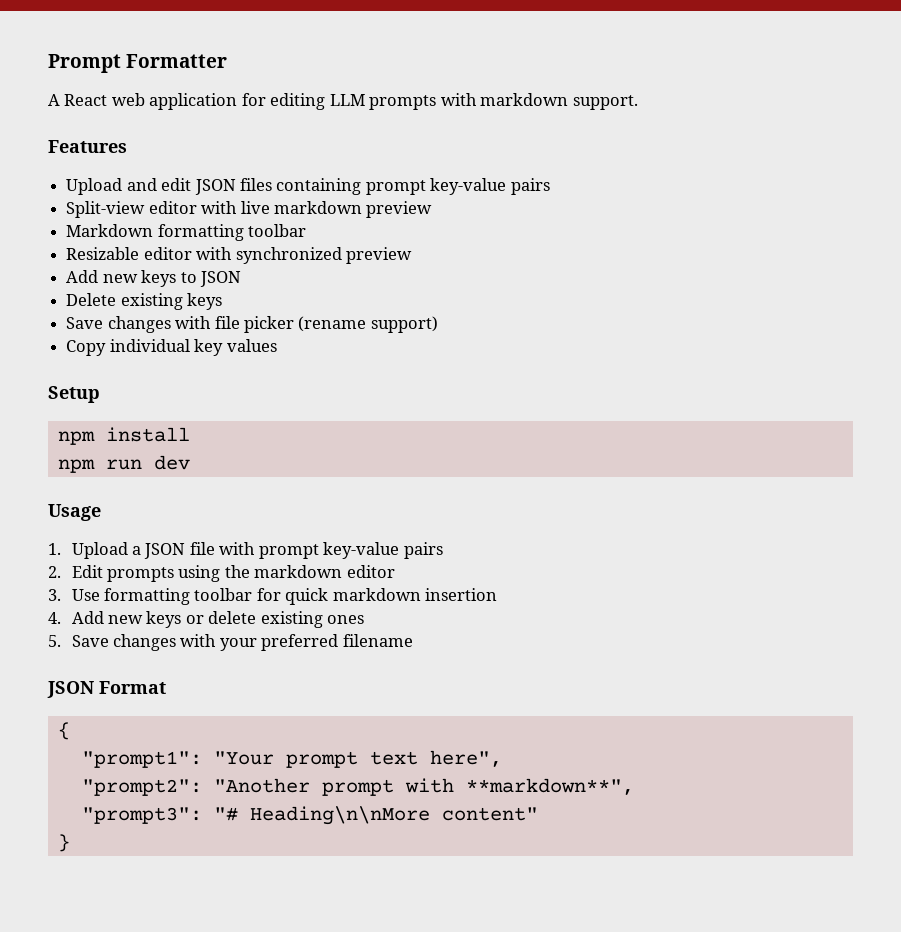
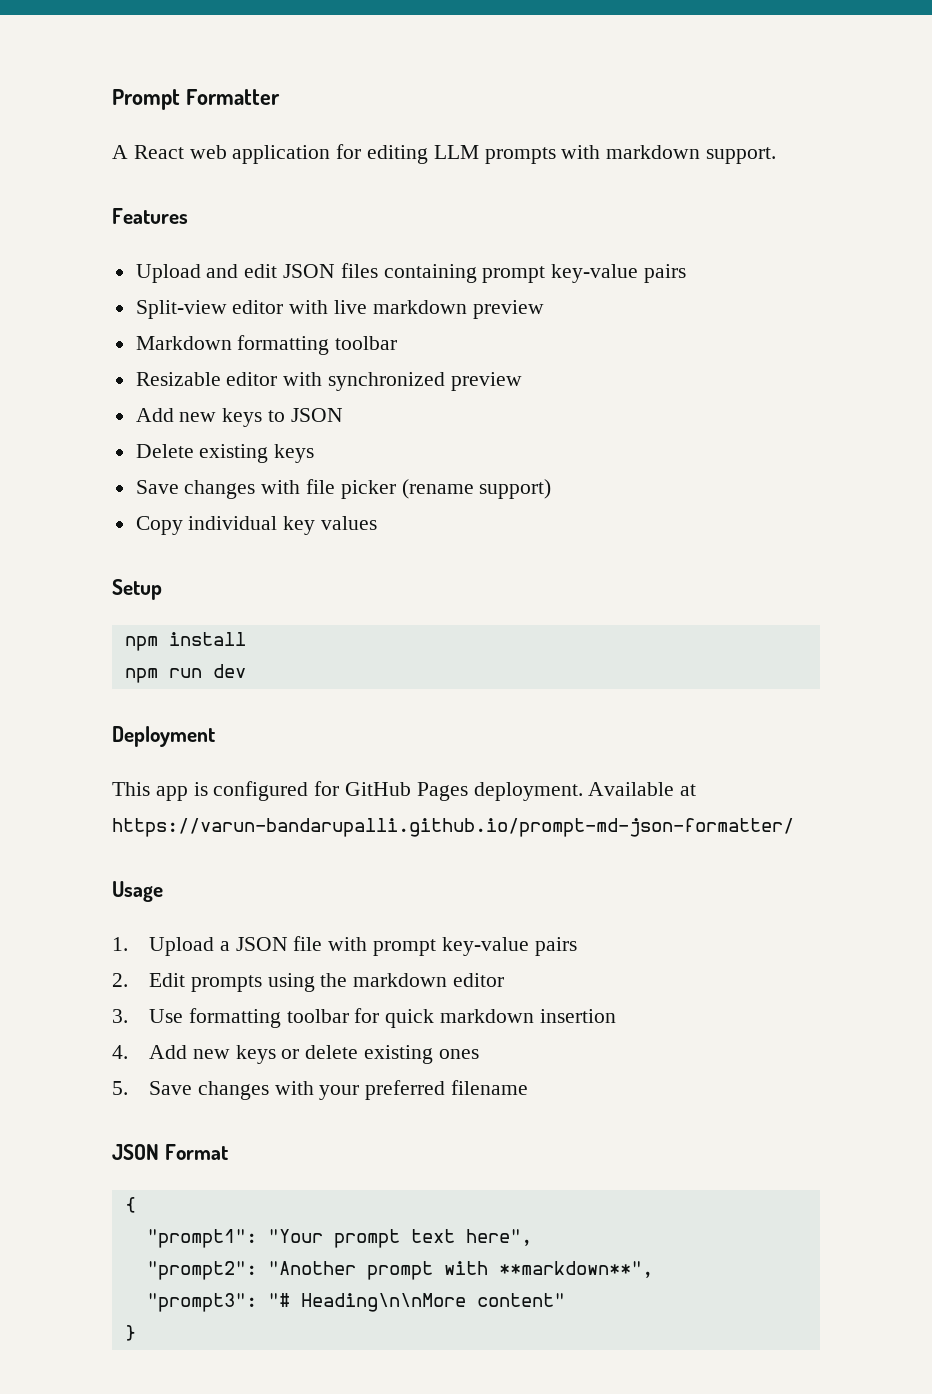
+ Deployment
+ This app is configured for GitHub Pages deployment. Available at https://varun-bandarupalli.github.io/prompt-md-json-formatter/

